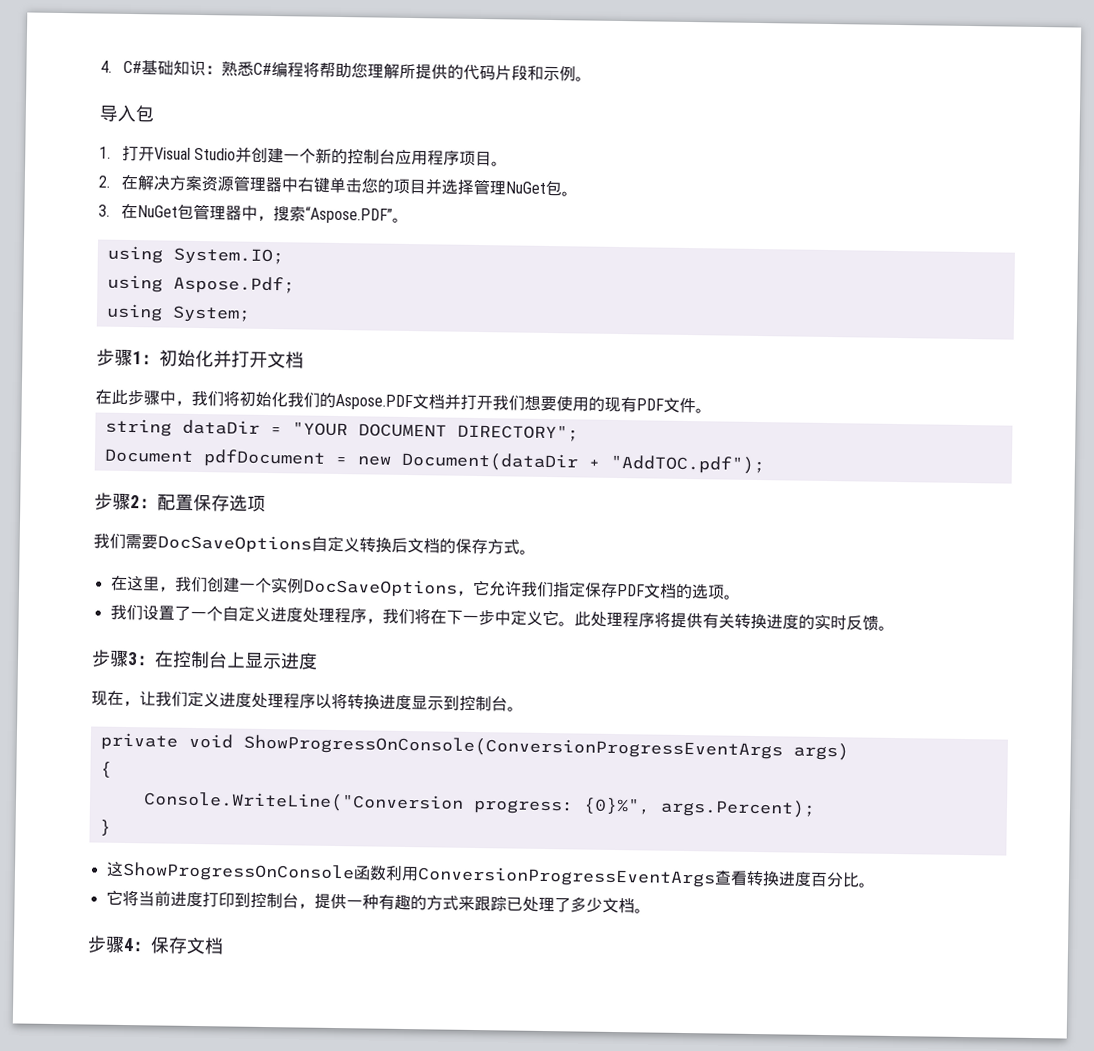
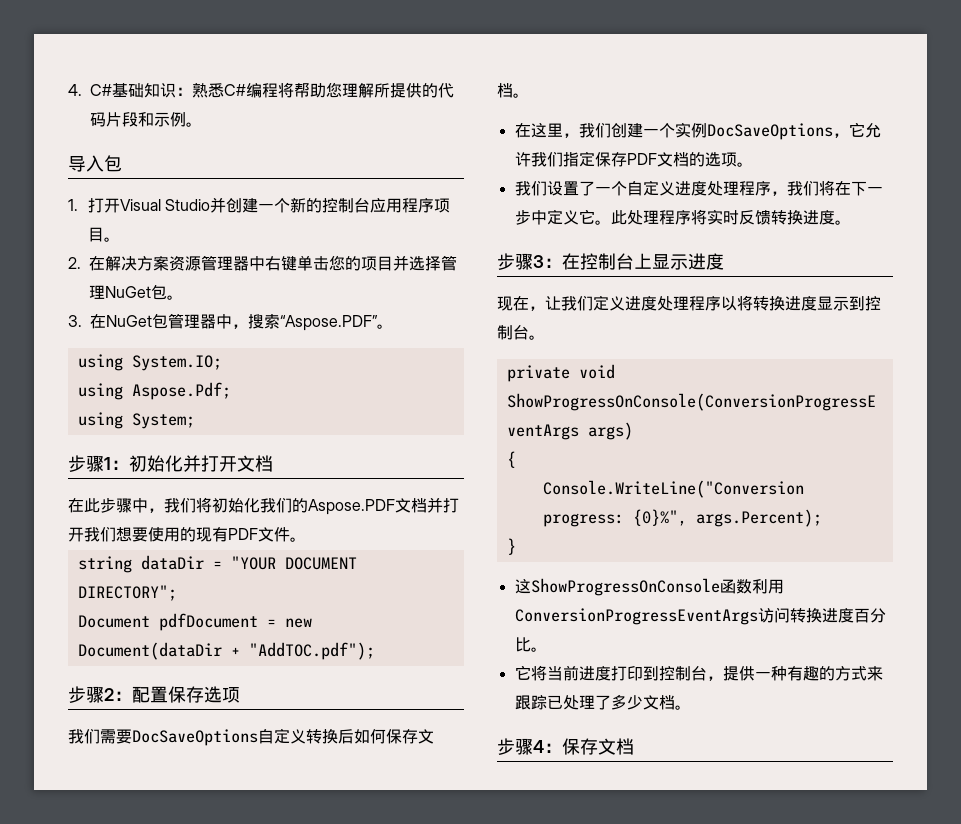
- 我们需要DocSaveOptions自定义转换后文档的保存方式。
+ 我们需要DocSaveOptions自定义转换后如何保存文档。
- 此处理程序将提供有关转换进度的实时反馈。
+ 此处理程序将实时反馈转换进度。
- 这ShowProgressOnConsole函数利用ConversionProgressEventArgs查看转换进度百分比。
+ 这ShowProgressOnConsole函数利用ConversionProgressEventArgs访问转换进度百分比。

